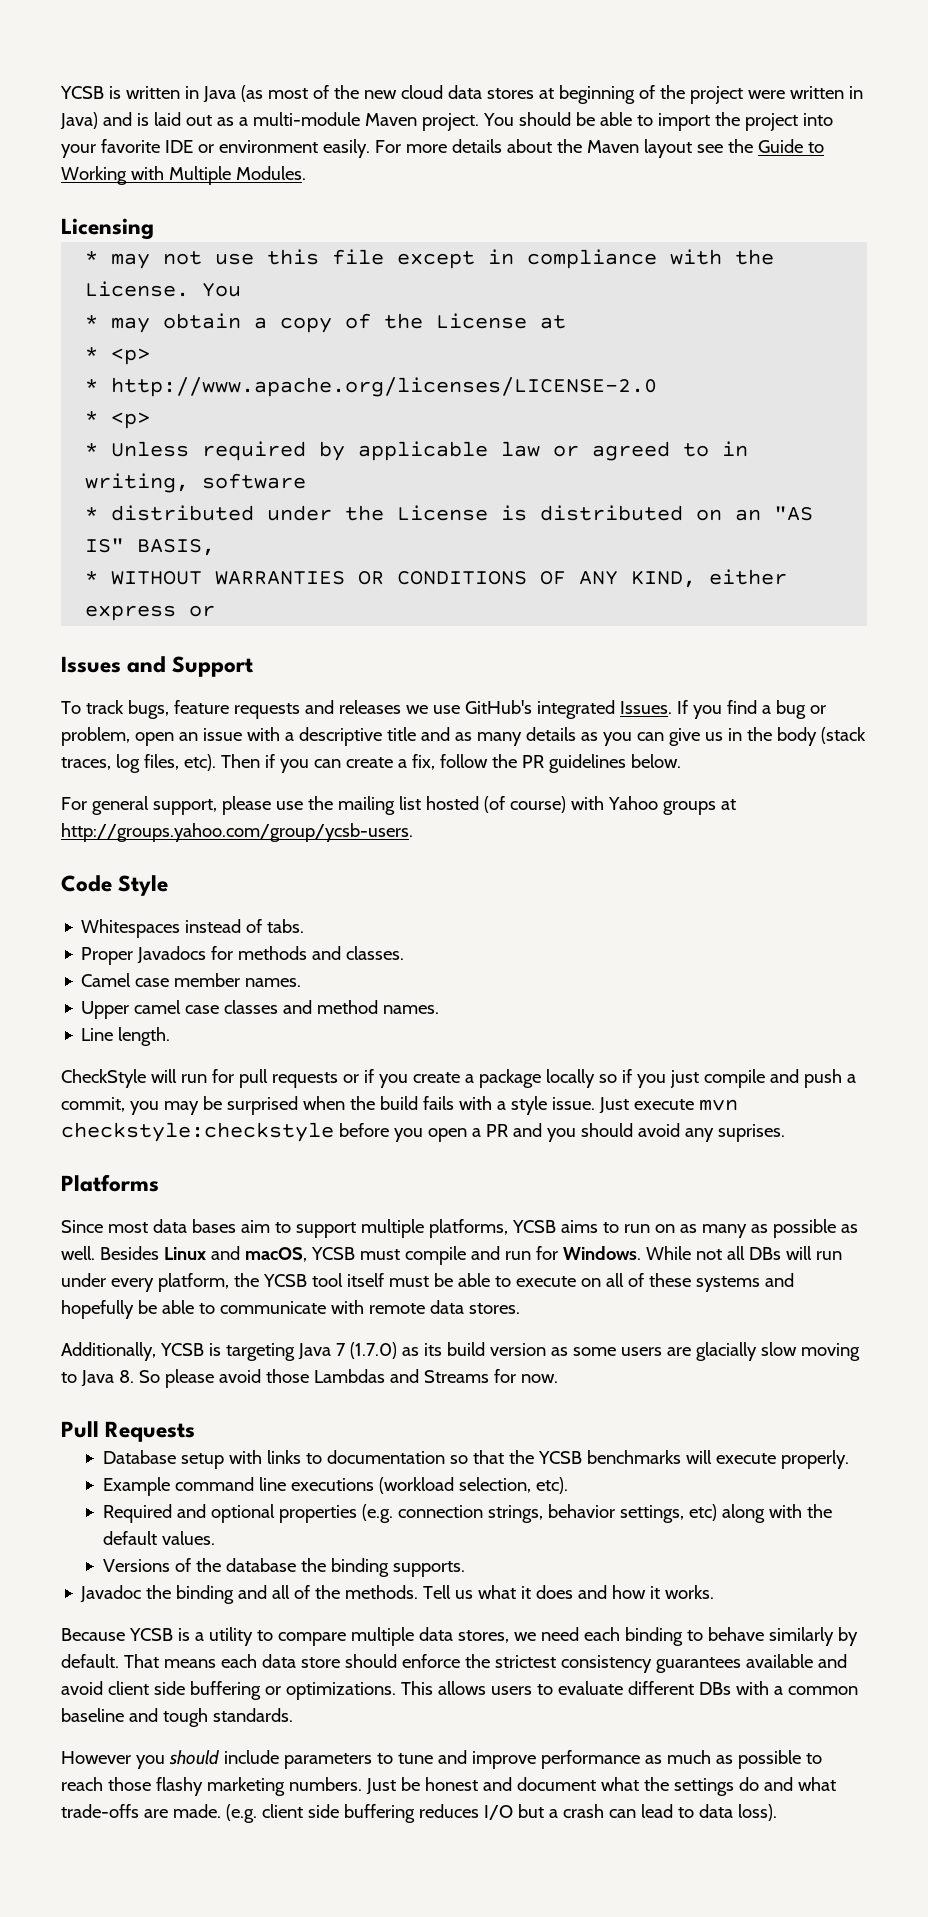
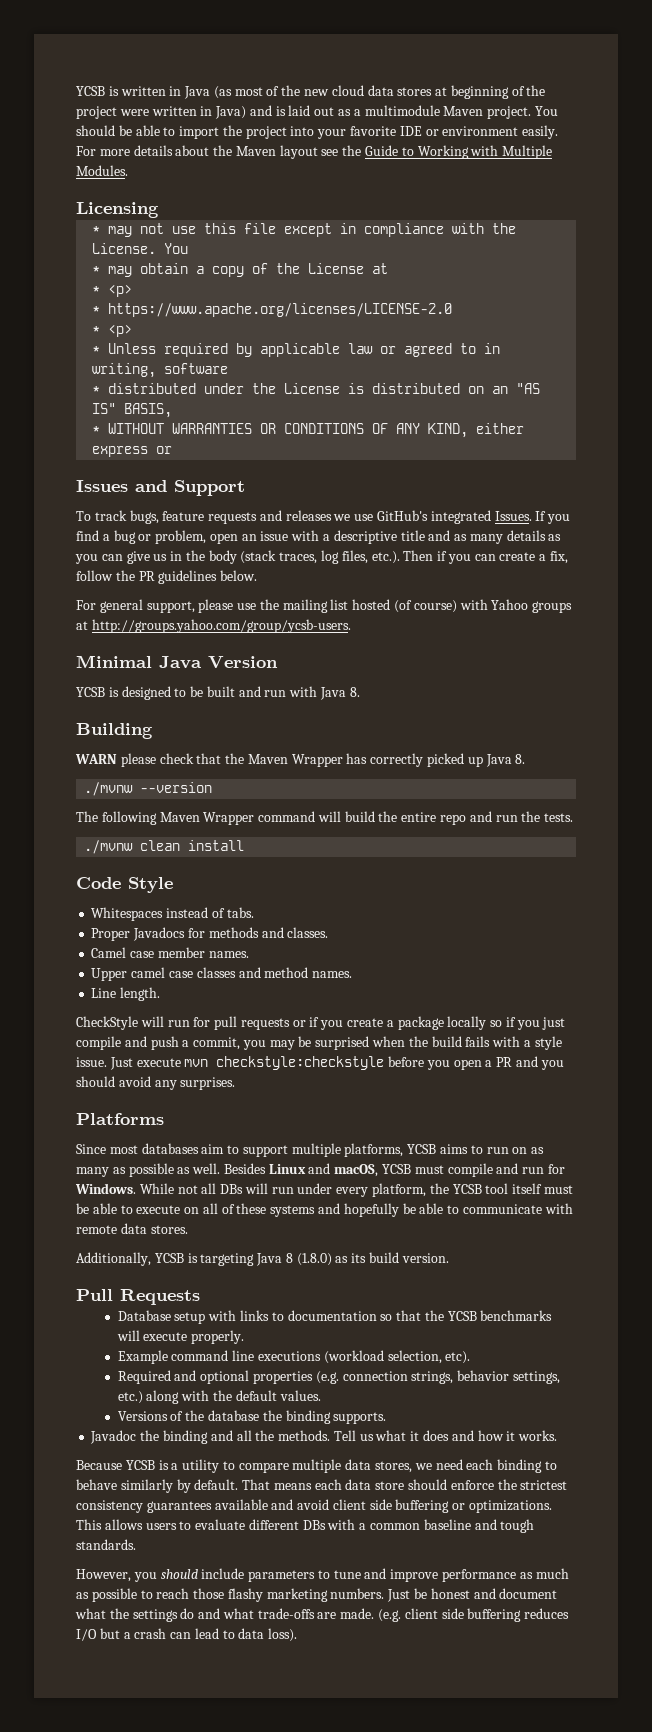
- YCSB is written in Java (as most of the new cloud data stores at beginning of the project were written in Java) and is laid out as a multi-module Maven project.
+ YCSB is written in Java (as most of the new cloud data stores at beginning of the project were written in Java) and is laid out as a multimodule Maven project.
- * http://www.apache.org/licenses/LICENSE-2.0
+ * https://www.apache.org/licenses/LICENSE-2.0
- If you find a bug or problem, open an issue with a descriptive title and as many details as you can give us in the body (stack traces, log files, etc). Then if you can create a fix, follow the PR guidelines below.
+ If you find a bug or problem, open an issue with a descriptive title and as many details as you can give us in the body (stack traces, log files, etc.). Then if you can create a fix, follow the PR guidelines below.
+ Minimal Java Version
+ YCSB is designed to be built and run with Java 8.
+ Building
+ WARN please check that the Maven Wrapper has correctly picked up Java 8.
+ ./mvnw --version
+ The following Maven Wrapper command will build the entire repo and run the tests.
+ ./mvnw clean install
- Just execute mvn checkstyle:checkstyle before you open a PR and you should avoid any suprises.
+ Just execute mvn checkstyle:checkstyle before you open a PR and you should avoid any surprises.
- Since most data bases aim to support multiple platforms, YCSB aims to run on as many as possible as well.
+ Since most databases aim to support multiple platforms, YCSB aims to run on as many as possible as well.
- Additionally, YCSB is targeting Java 7 (1.7.0) as its build version as some users are glacially slow moving to Java 8. So please avoid those Lambdas and Streams for now.
+ Additionally, YCSB is targeting Java 8 (1.8.0) as its build version.
- Required and optional properties (e.g. connection strings, behavior settings, etc) along with the default values.
+ Required and optional properties (e.g. connection strings, behavior settings, etc.) along with the default values.
- Javadoc the binding and all of the methods.
+ Javadoc the binding and all the methods.
- However you should include parameters to tune and improve performance as much as possible to reach those flashy marketing numbers.
+ However, you should include parameters to tune and improve performance as much as possible to reach those flashy marketing numbers.

